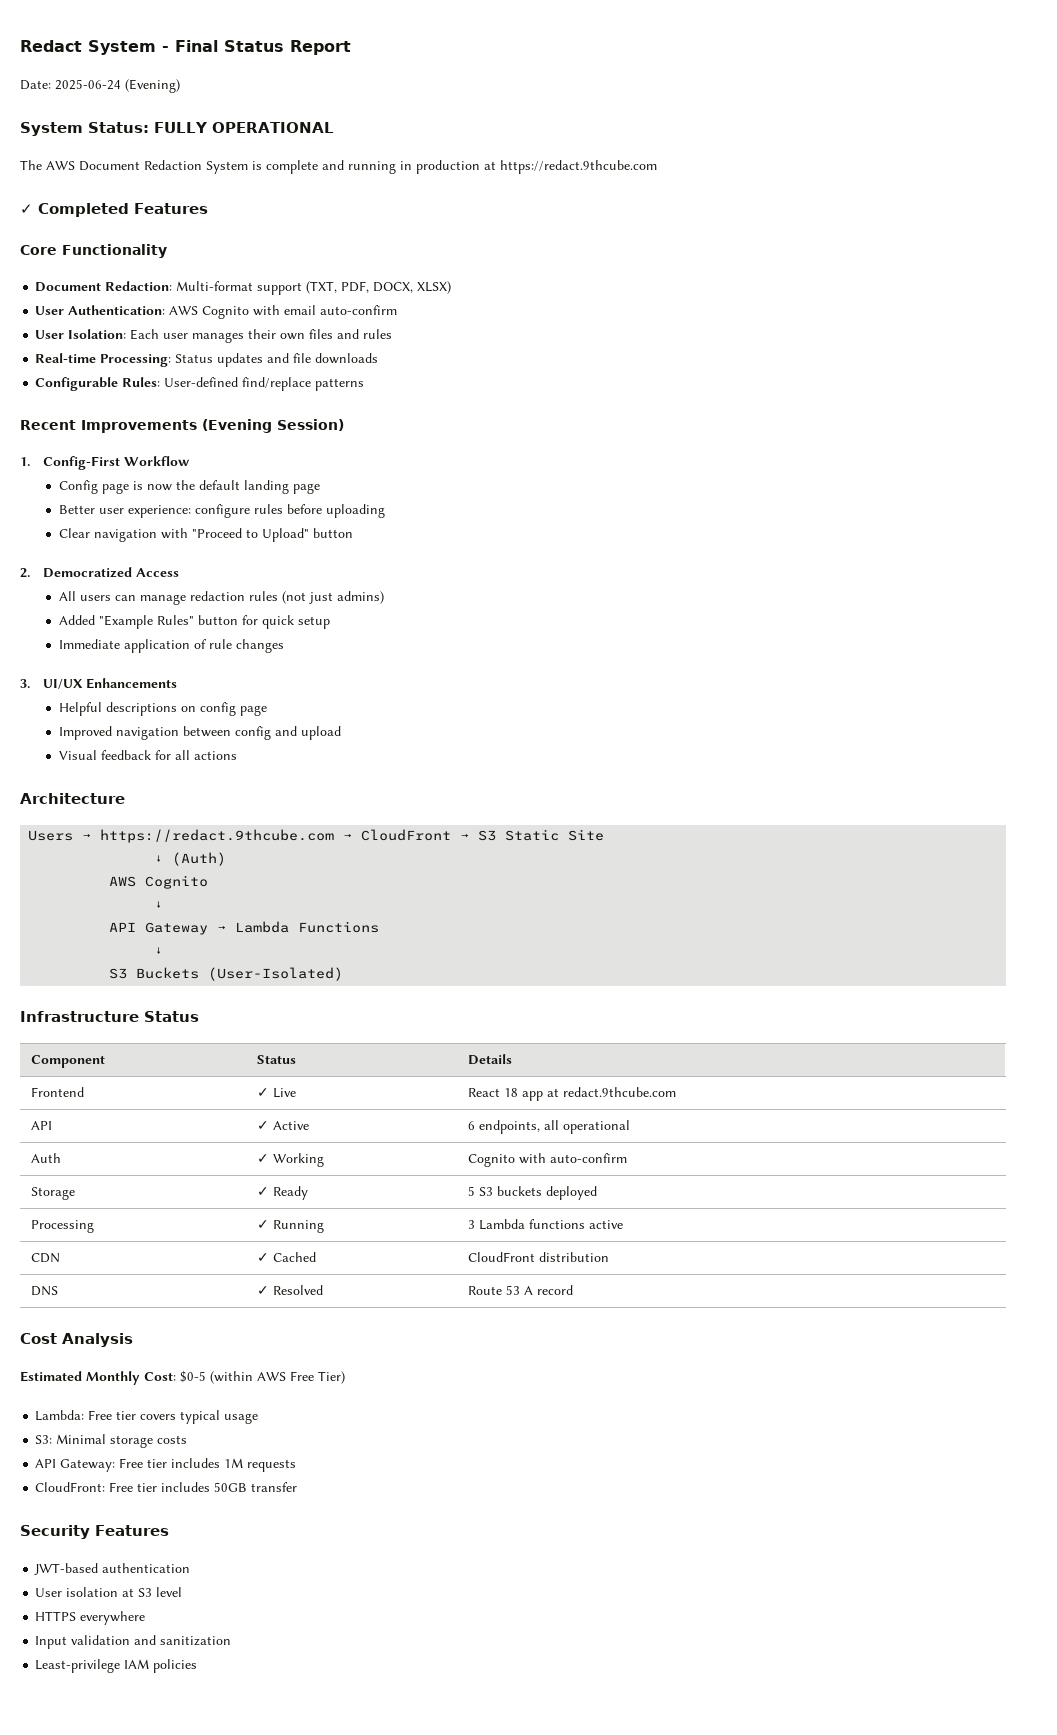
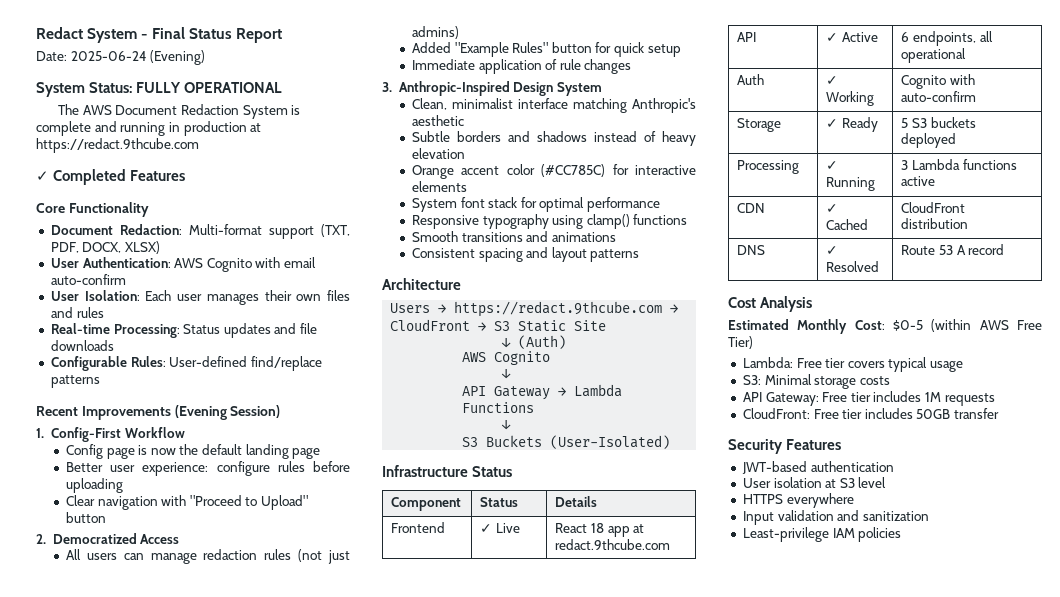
- 3. UI/UX Enhancements
- Helpful descriptions on config page
- Improved navigation between config and upload
- Visual feedback for all actions
+ 3. Anthropic-Inspired Design System
+ Clean, minimalist interface matching Anthropic's aesthetic
+ Subtle borders and shadows instead of heavy elevation
+ Orange accent color (#CC785C) for interactive elements
+ System font stack for optimal performance
+ Responsive typography using clamp() functions
+ Smooth transitions and animations
+ Consistent spacing and layout patterns

